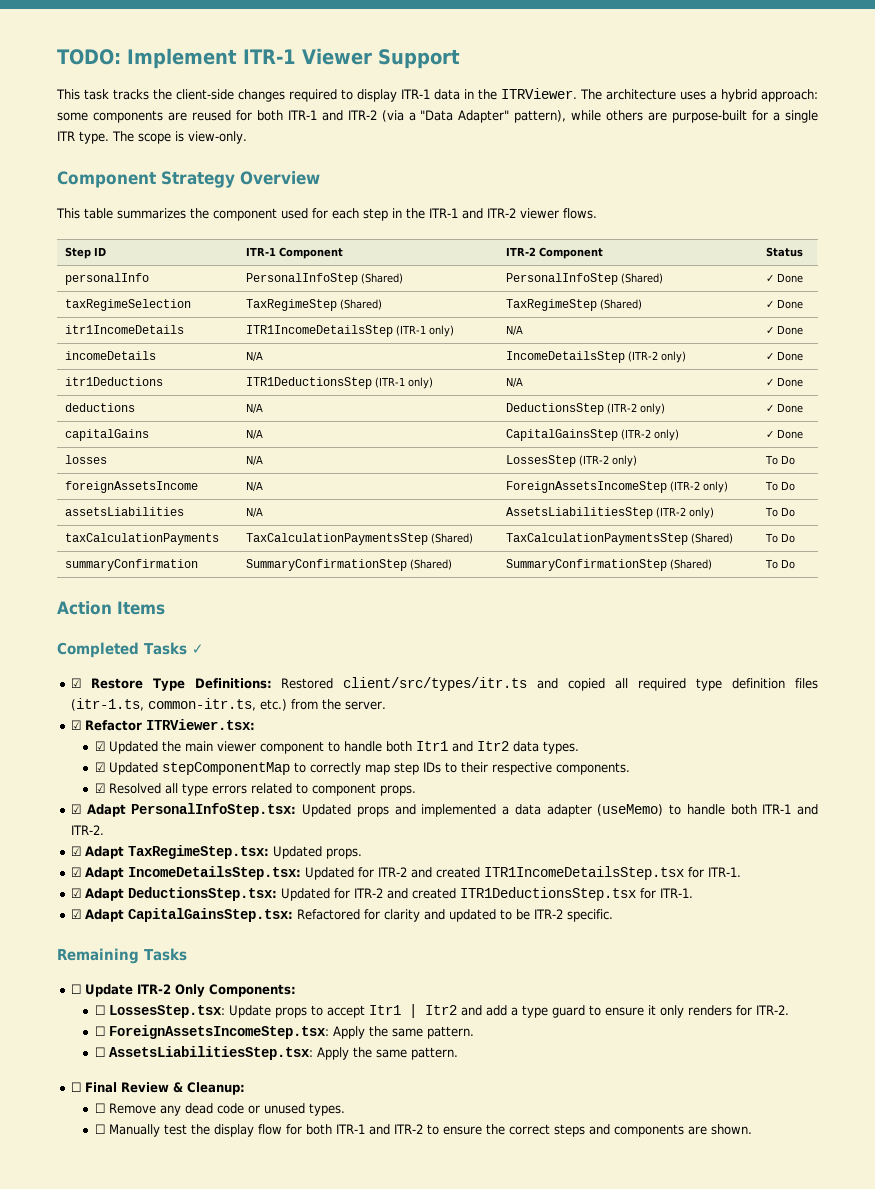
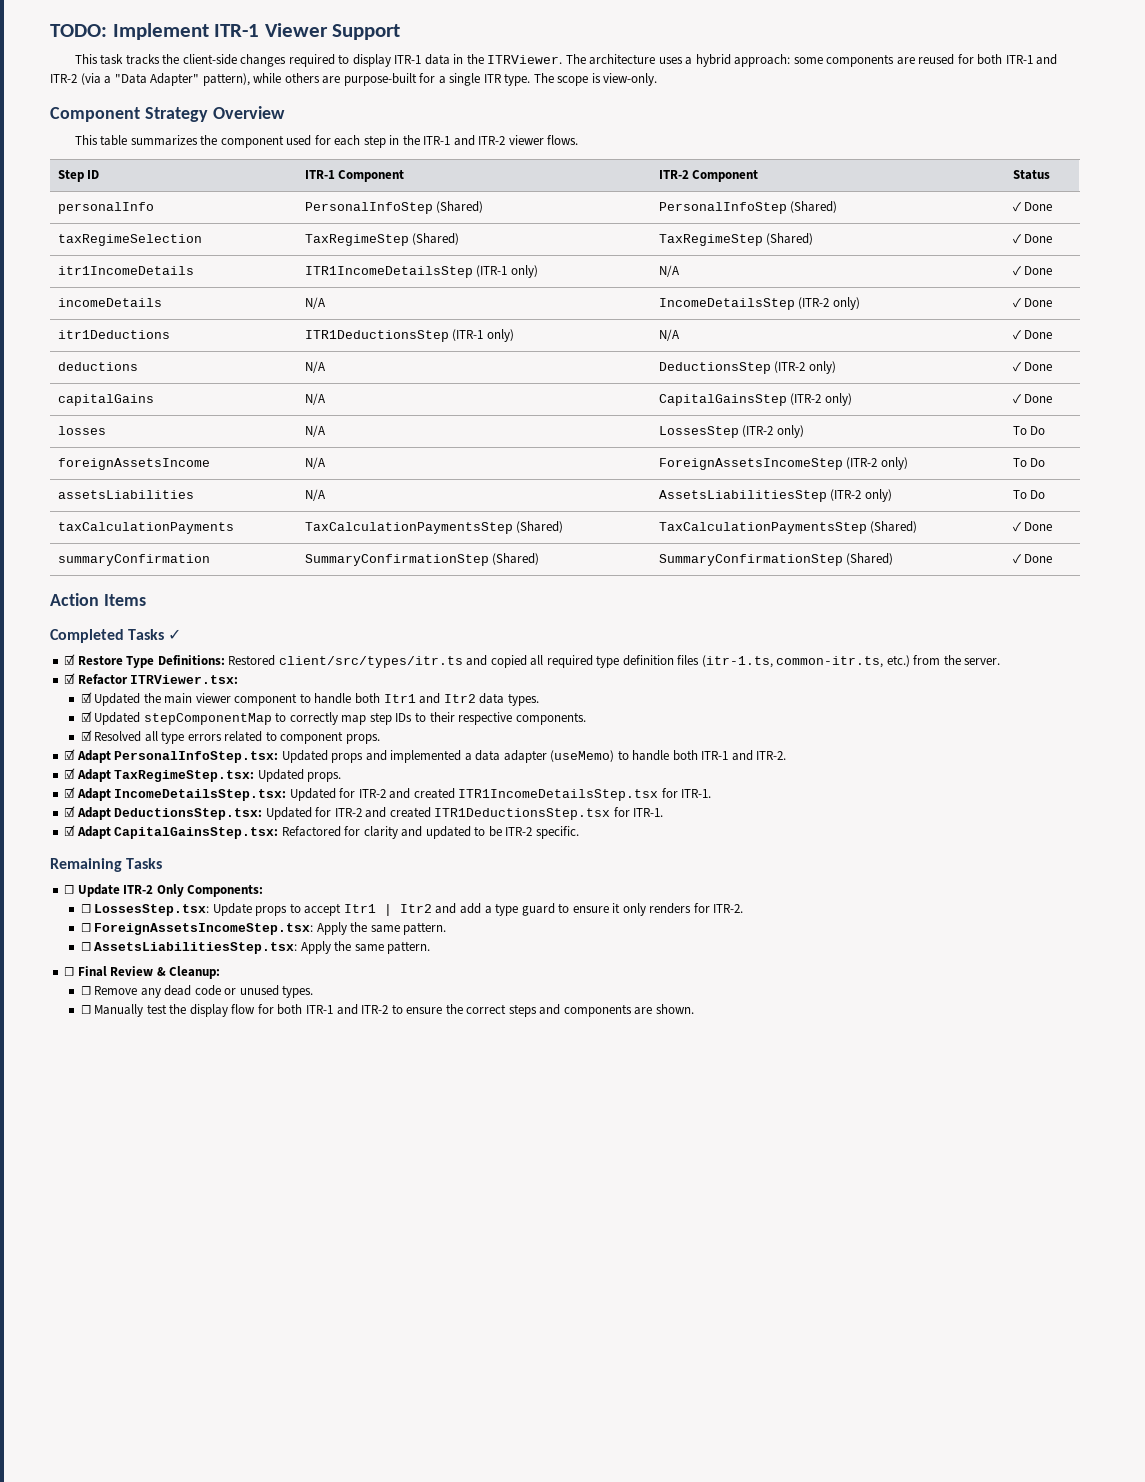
- taxCalculationPayments | TaxCalculationPaymentsStep (Shared) | TaxCalculationPaymentsStep (Shared) | To Do
+ taxCalculationPayments | TaxCalculationPaymentsStep (Shared) | TaxCalculationPaymentsStep (Shared) | ✓ Done
- summaryConfirmation | SummaryConfirmationStep (Shared) | SummaryConfirmationStep (Shared) | To Do
+ summaryConfirmation | SummaryConfirmationStep (Shared) | SummaryConfirmationStep (Shared) | ✓ Done

